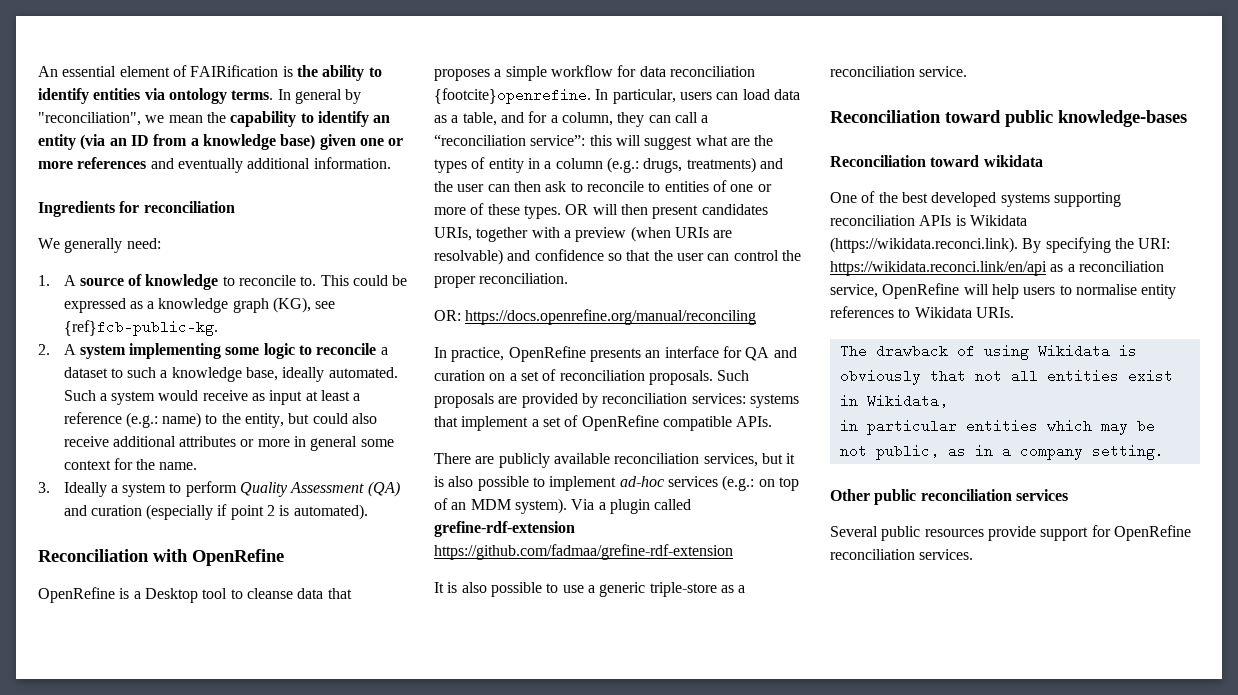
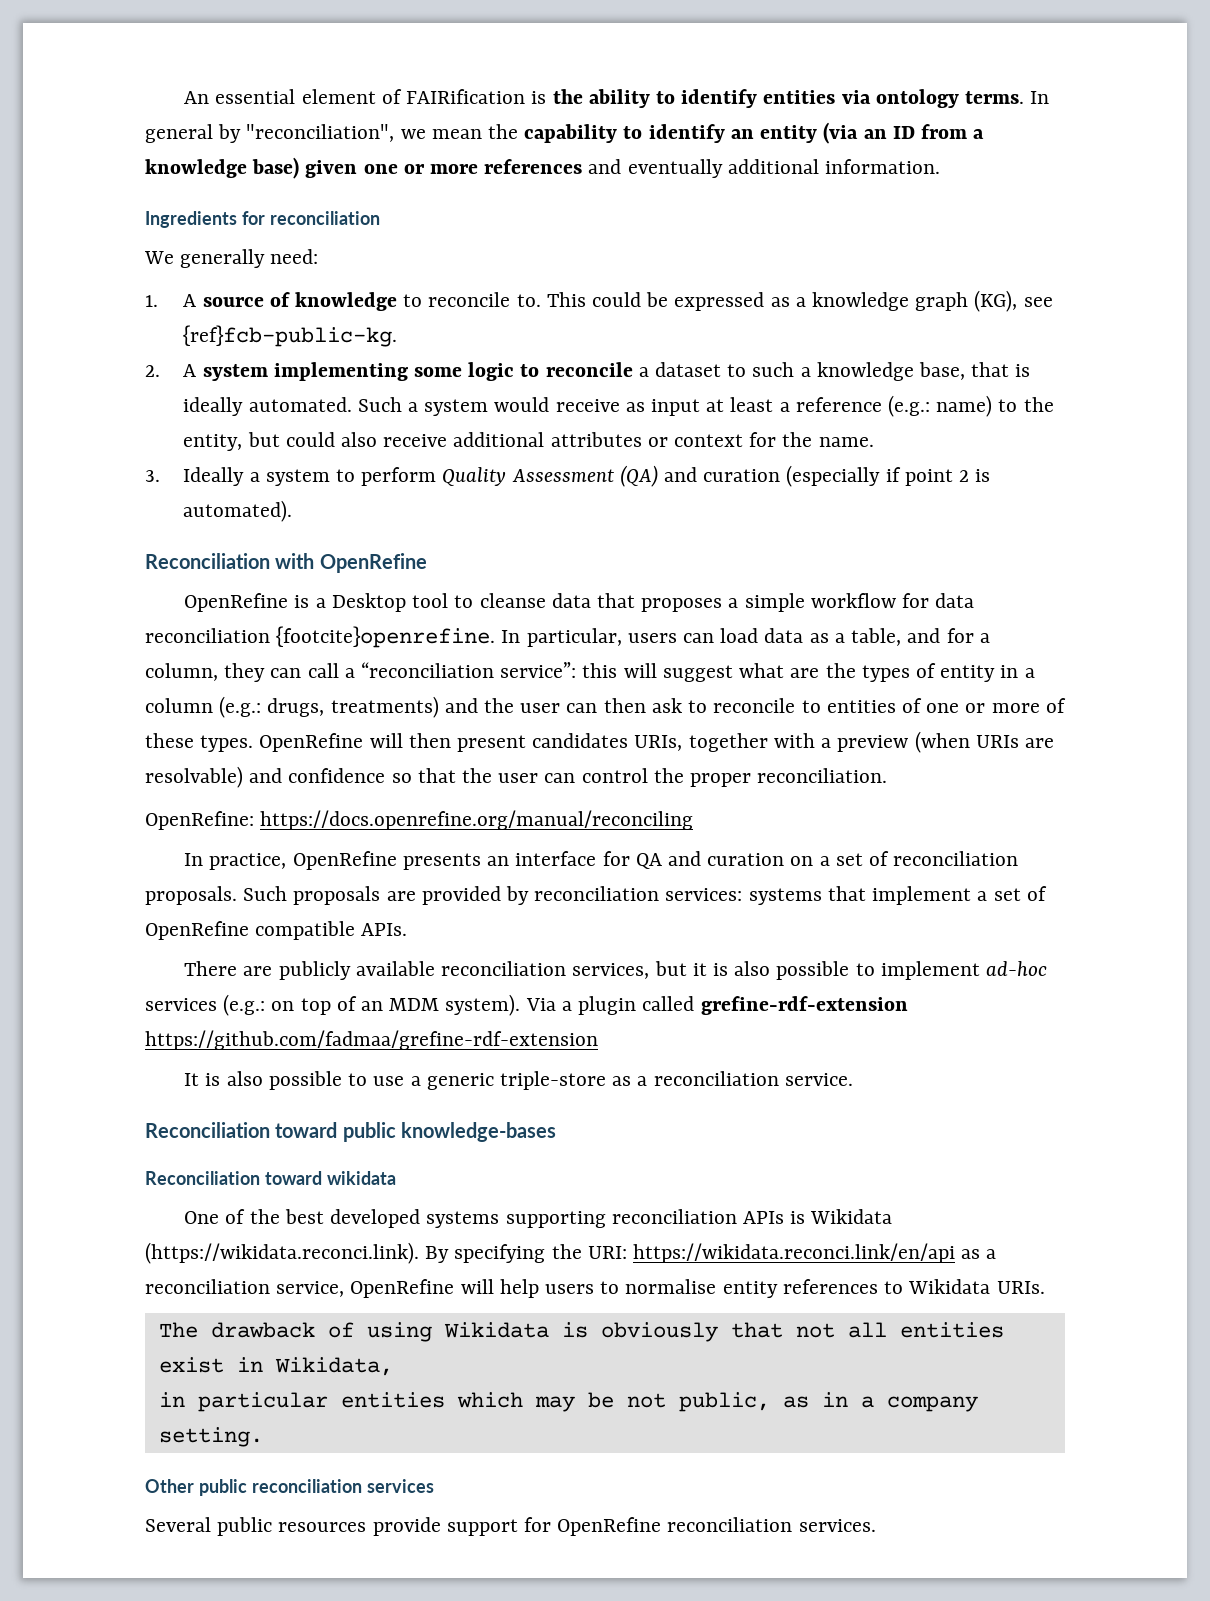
- 2. A system implementing some logic to reconcile a dataset to such a knowledge base, ideally automated.
+ 2. A system implementing some logic to reconcile a dataset to such a knowledge base, that is ideally automated.
- Such a system would receive as input at least a reference (e.g.: name) to the entity, but could also receive additional attributes or more in general some context for the name.
+ Such a system would receive as input at least a reference (e.g.: name) to the entity, but could also receive additional attributes or context for the name.
- OR will then present candidates URIs, together with a preview (when URIs are resolvable) and confidence so that the user can control the proper reconciliation.
+ OpenRefine will then present candidates URIs, together with a preview (when URIs are resolvable) and confidence so that the user can control the proper reconciliation.
- OR: https://docs.openrefine.org/manual/reconciling
+ OpenRefine: https://docs.openrefine.org/manual/reconciling

